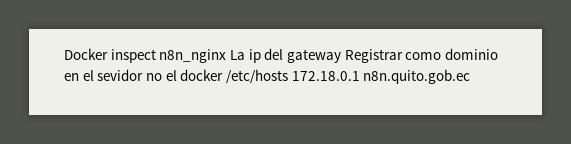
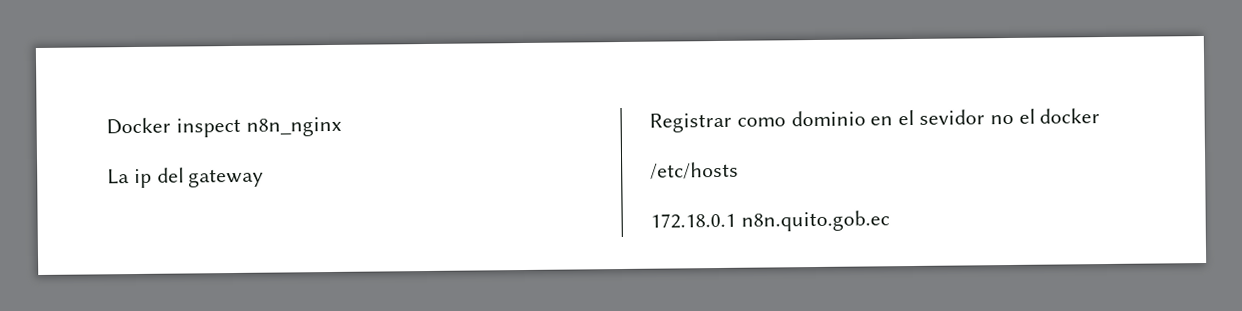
- Docker inspect n8n_nginx La ip del gateway Registrar como dominio en el sevidor no el docker /etc/hosts 172.18.0.1 n8n.quito.gob.ec
+ Docker inspect n8n_nginx
+ La ip del gateway
+ Registrar como dominio en el sevidor no el docker
+ /etc/hosts
+ 172.18.0.1 n8n.quito.gob.ec

